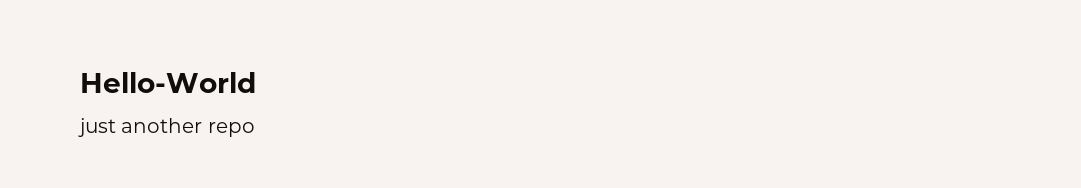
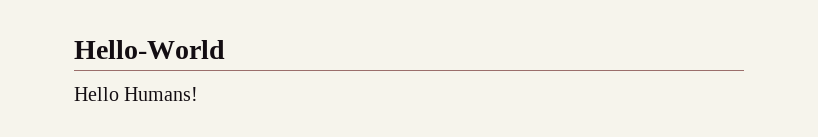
- just another repo
+ Hello Humans!

